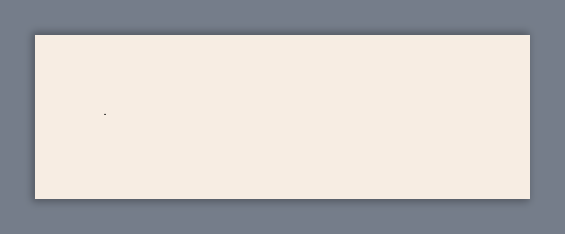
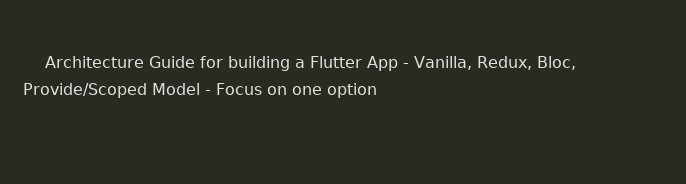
- .
+ Architecture Guide for building a Flutter App - Vanilla, Redux, Bloc, Provide/Scoped Model - Focus on one option

